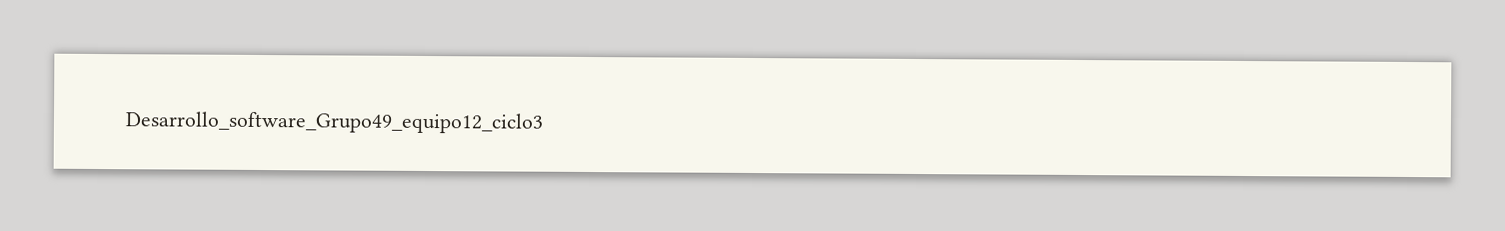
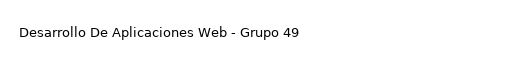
- Desarrollo_software_Grupo49_equipo12_ciclo3
+ Desarrollo De Aplicaciones Web - Grupo 49

